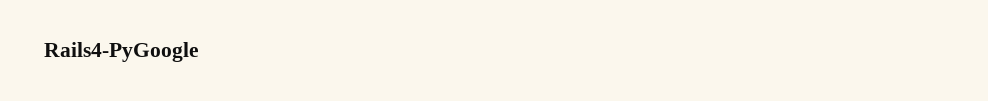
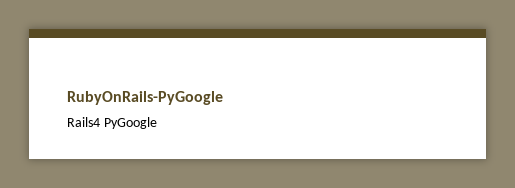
- Rails4-PyGoogle
+ RubyOnRails-PyGoogle
+ Rails4 PyGoogle

